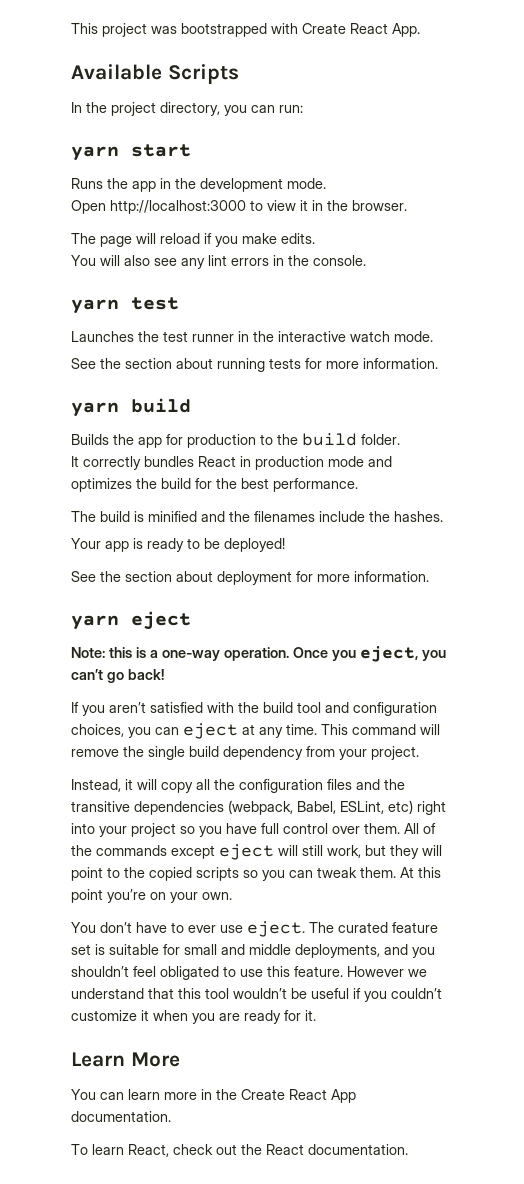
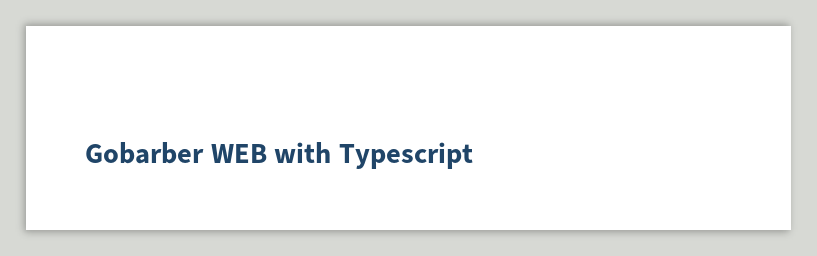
- This project was bootstrapped with Create React App.
- Available Scripts
- In the project directory, you can run:
- yarn start
- Runs the app in the development mode.
- Open http://localhost:3000 to view it in the browser.
- The page will reload if you make edits.
- You will also see any lint errors in the console.
- yarn test
- Launches the test runner in the interactive watch mode.
- See the section about running tests for more information.
- yarn build
- Builds the app for production to the build folder.
- It correctly bundles React in production mode and optimizes the build for the best performance.
- The build is minified and the filenames include the hashes.
- Your app is ready to be deployed!
- See the section about deployment for more information.
- yarn eject
- Note: this is a one-way operation. Once you eject, you can’t go back!
- If you aren’t satisfied with the build tool and configuration choices, you can eject at any time. This command will remove the single build dependency from your project.
- Instead, it will copy all the configuration files and the transitive dependencies (webpack, Babel, ESLint, etc) right into your project so you have full control over them. All of the commands except eject will still work, but they will point to the copied scripts so you can tweak them. At this point you’re on your own.
- You don’t have to ever use eject. The curated feature set is suitable for small and middle deployments, and you shouldn’t feel obligated to use this feature. However we understand that this tool wouldn’t be useful if you couldn’t customize it when you are ready for it.
- Learn More
- You can learn more in the Create React App documentation.
- To learn React, check out the React documentation.
+ Gobarber WEB with Typescript

